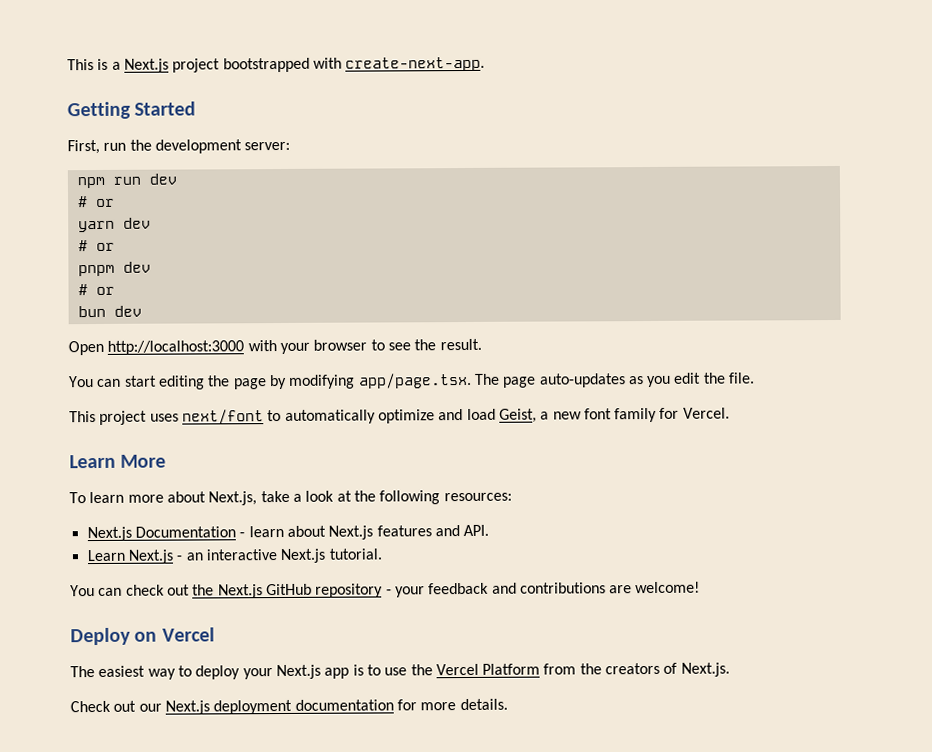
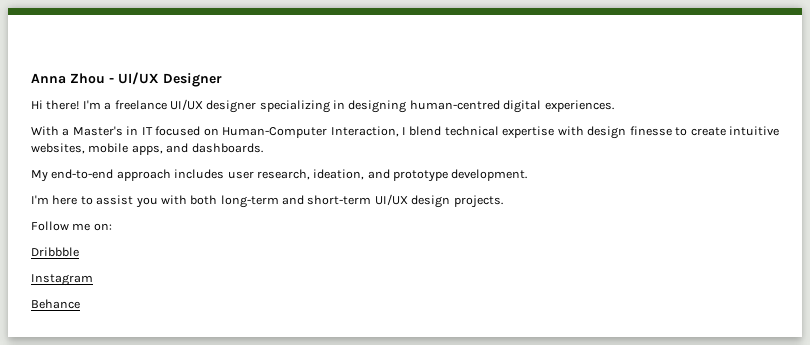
- This is a Next.js project bootstrapped with create-next-app.
- Getting Started
- First, run the development server:
- npm run dev
- # or
- yarn dev
- # or
- pnpm dev
- # or
- bun dev
- Open http://localhost:3000 with your browser to see the result.
- You can start editing the page by modifying app/page.tsx. The page auto-updates as you edit the file.
- This project uses next/font to automatically optimize and load Geist, a new font family for Vercel.
- Learn More
- To learn more about Next.js, take a look at the following resources:
- Next.js Documentation - learn about Next.js features and API.
- Learn Next.js - an interactive Next.js tutorial.
- You can check out the Next.js GitHub repository - your feedback and contributions are welcome!
- Deploy on Vercel
- The easiest way to deploy your Next.js app is to use the Vercel Platform from the creators of Next.js.
- Check out our Next.js deployment documentation for more details.
+ Anna Zhou - UI/UX Designer
+ Hi there! I'm a freelance UI/UX designer specializing in designing human-centred digital experiences.
+ With a Master's in IT focused on Human-Computer Interaction, I blend technical expertise with design finesse to create intuitive websites, mobile apps, and dashboards.
+ My end-to-end approach includes user research, ideation, and prototype development.
+ I'm here to assist you with both long-term and short-term UI/UX design projects.
+ Follow me on:
+ Dribbble
+ Instagram
+ Behance

